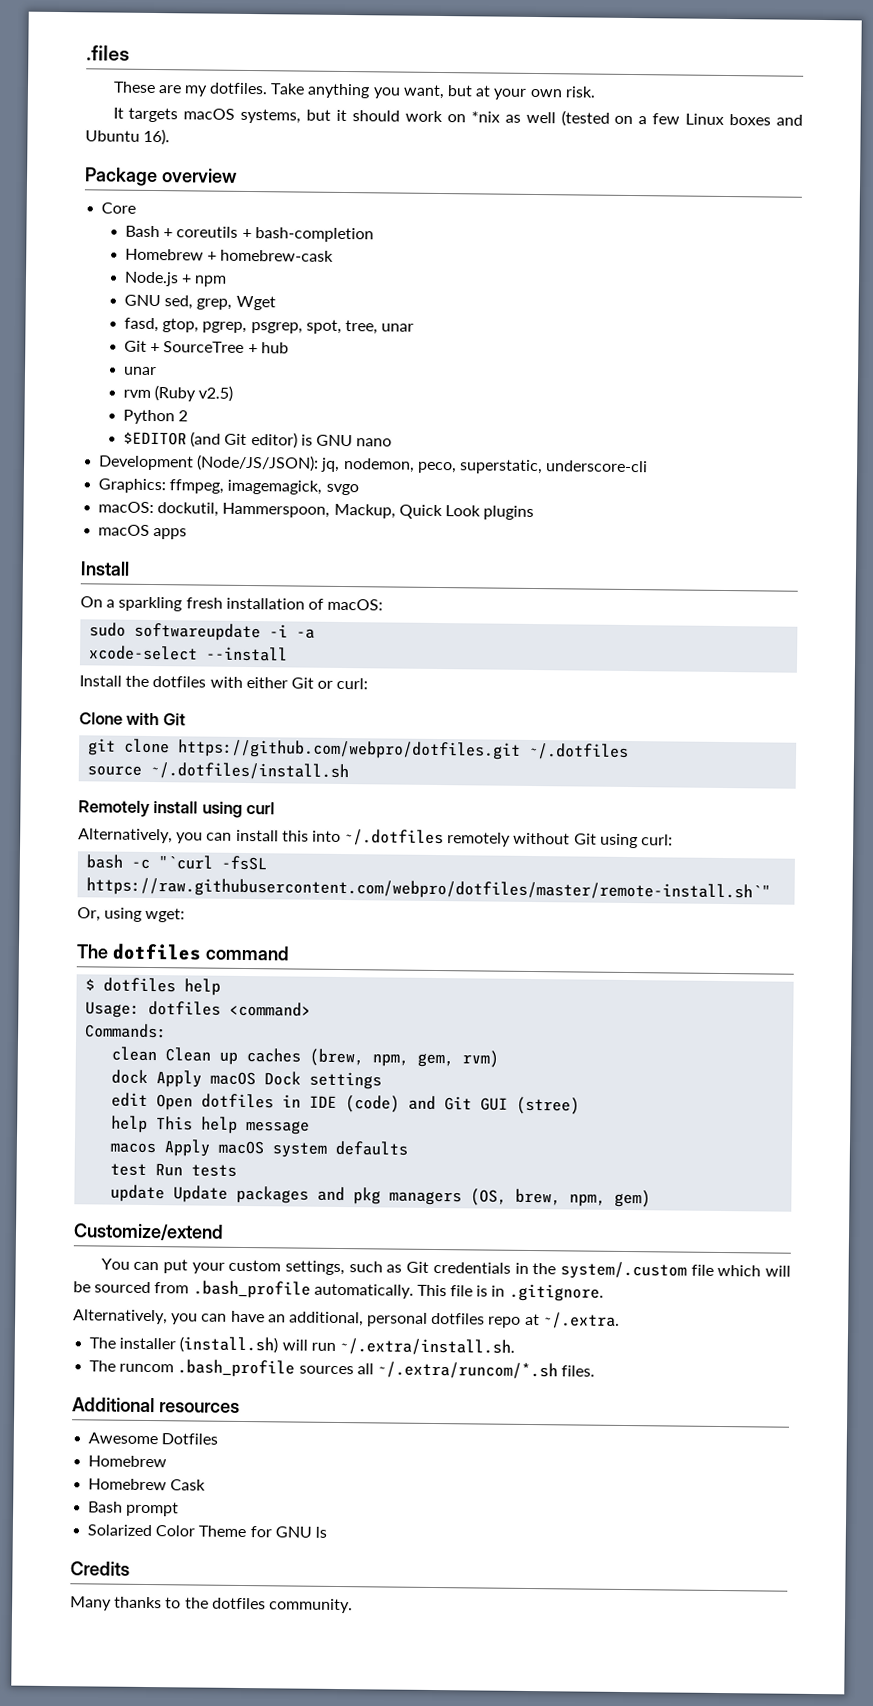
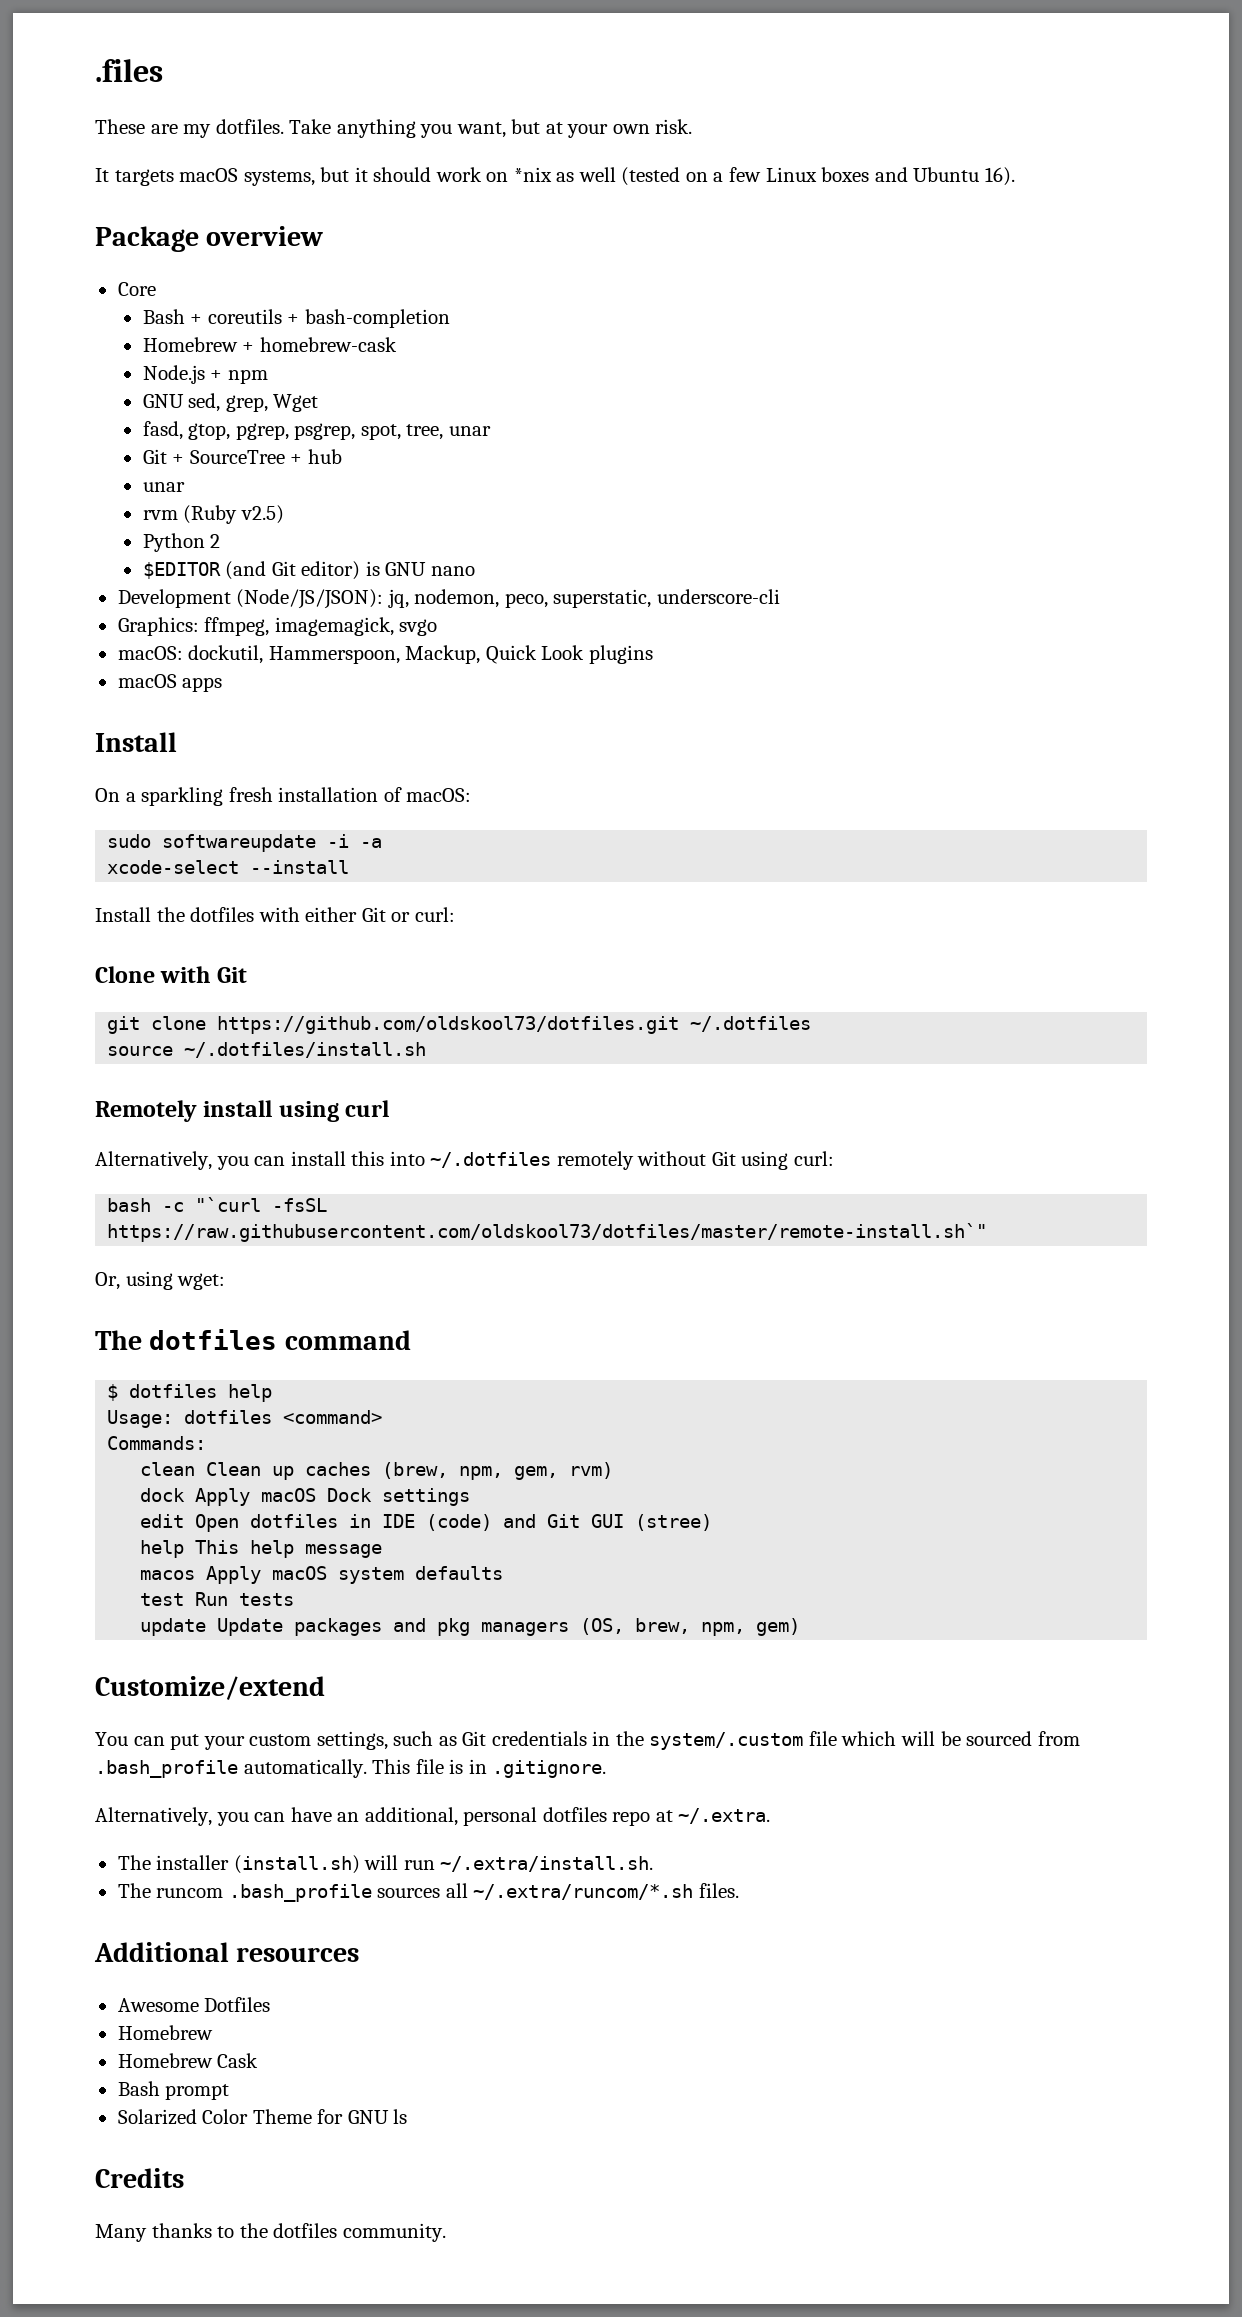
- git clone https://github.com/webpro/dotfiles.git ~/.dotfiles
+ git clone https://github.com/oldskool73/dotfiles.git ~/.dotfiles
- bash -c "`curl -fsSL https://raw.githubusercontent.com/webpro/dotfiles/master/remote-install.sh`"
+ bash -c "`curl -fsSL https://raw.githubusercontent.com/oldskool73/dotfiles/master/remote-install.sh`"

